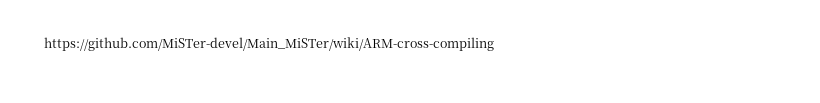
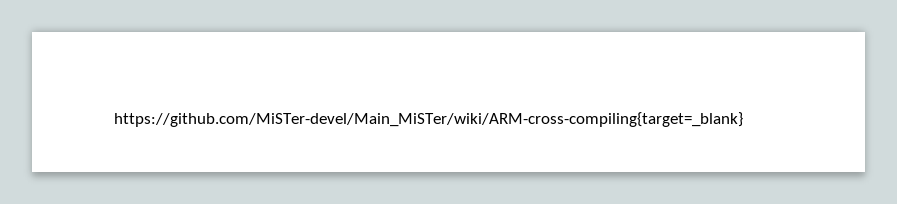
- https://github.com/MiSTer-devel/Main_MiSTer/wiki/ARM-cross-compiling
+ https://github.com/MiSTer-devel/Main_MiSTer/wiki/ARM-cross-compiling{target=_blank}

